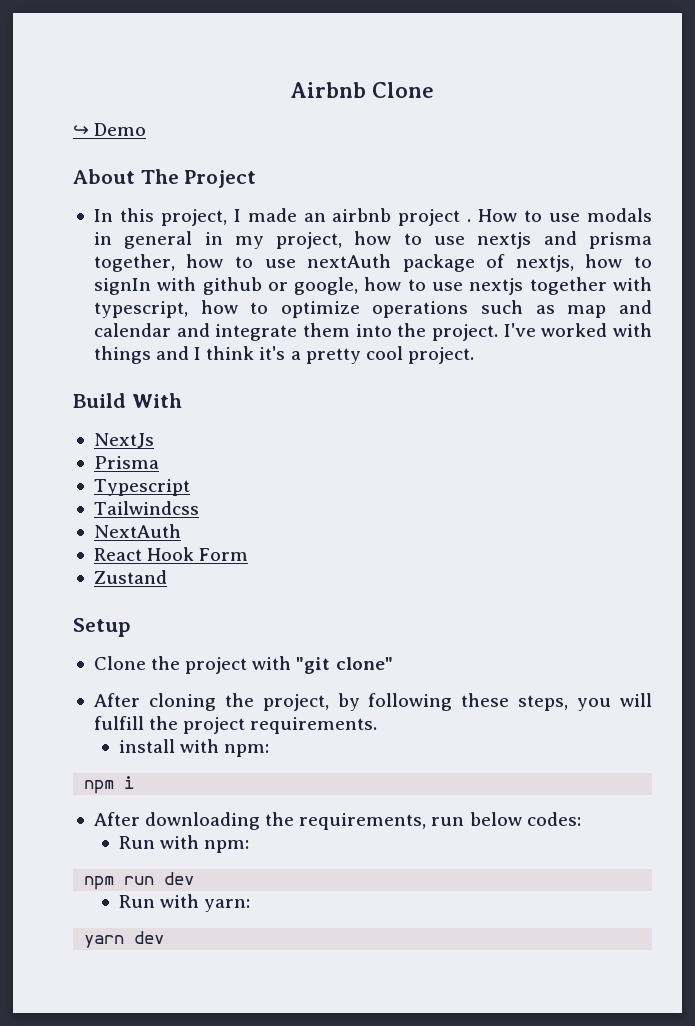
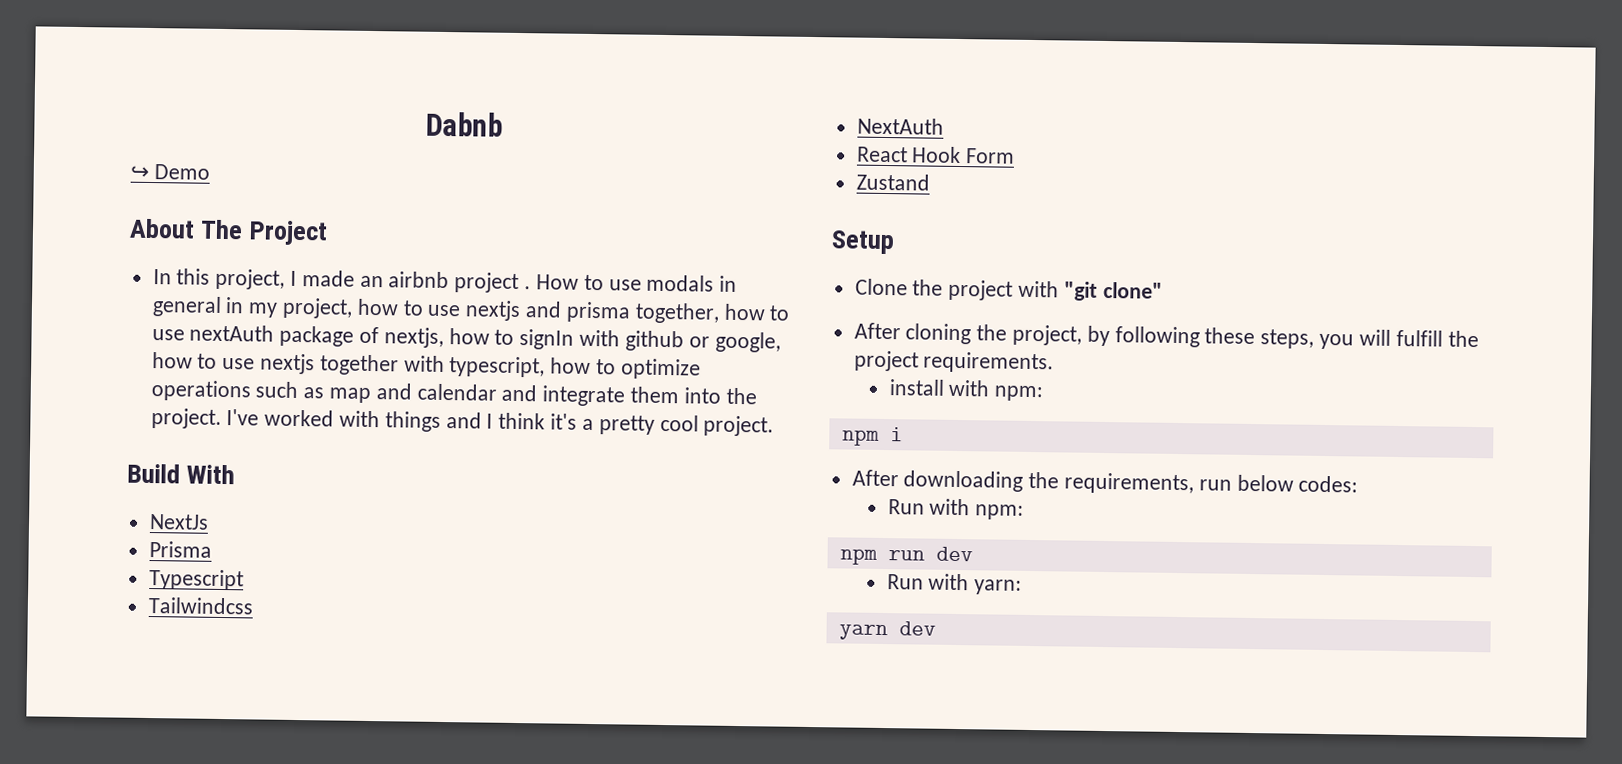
- Airbnb Clone
+ Dabnb

